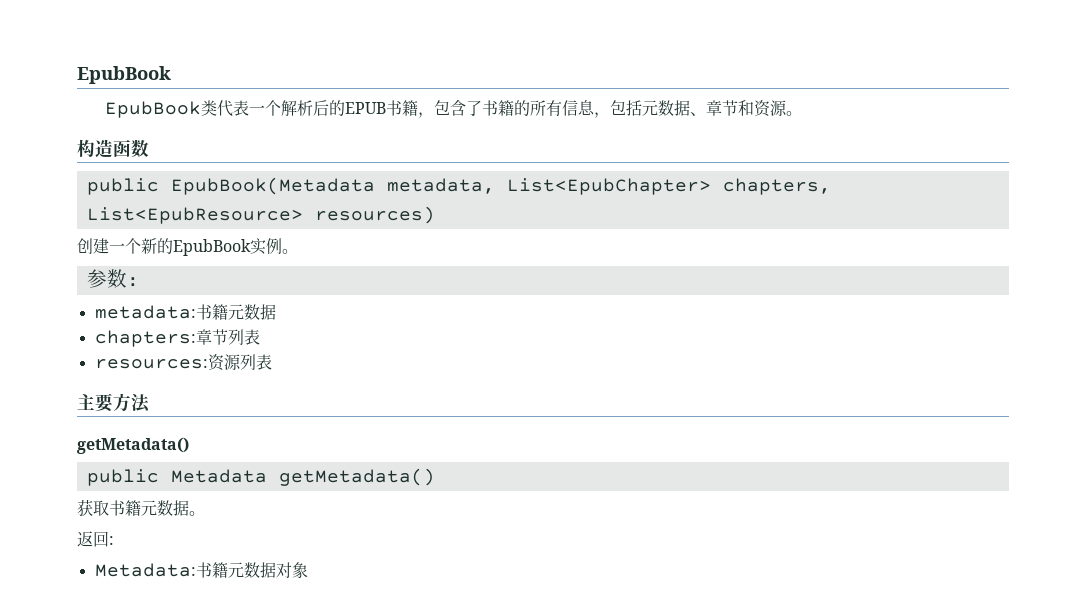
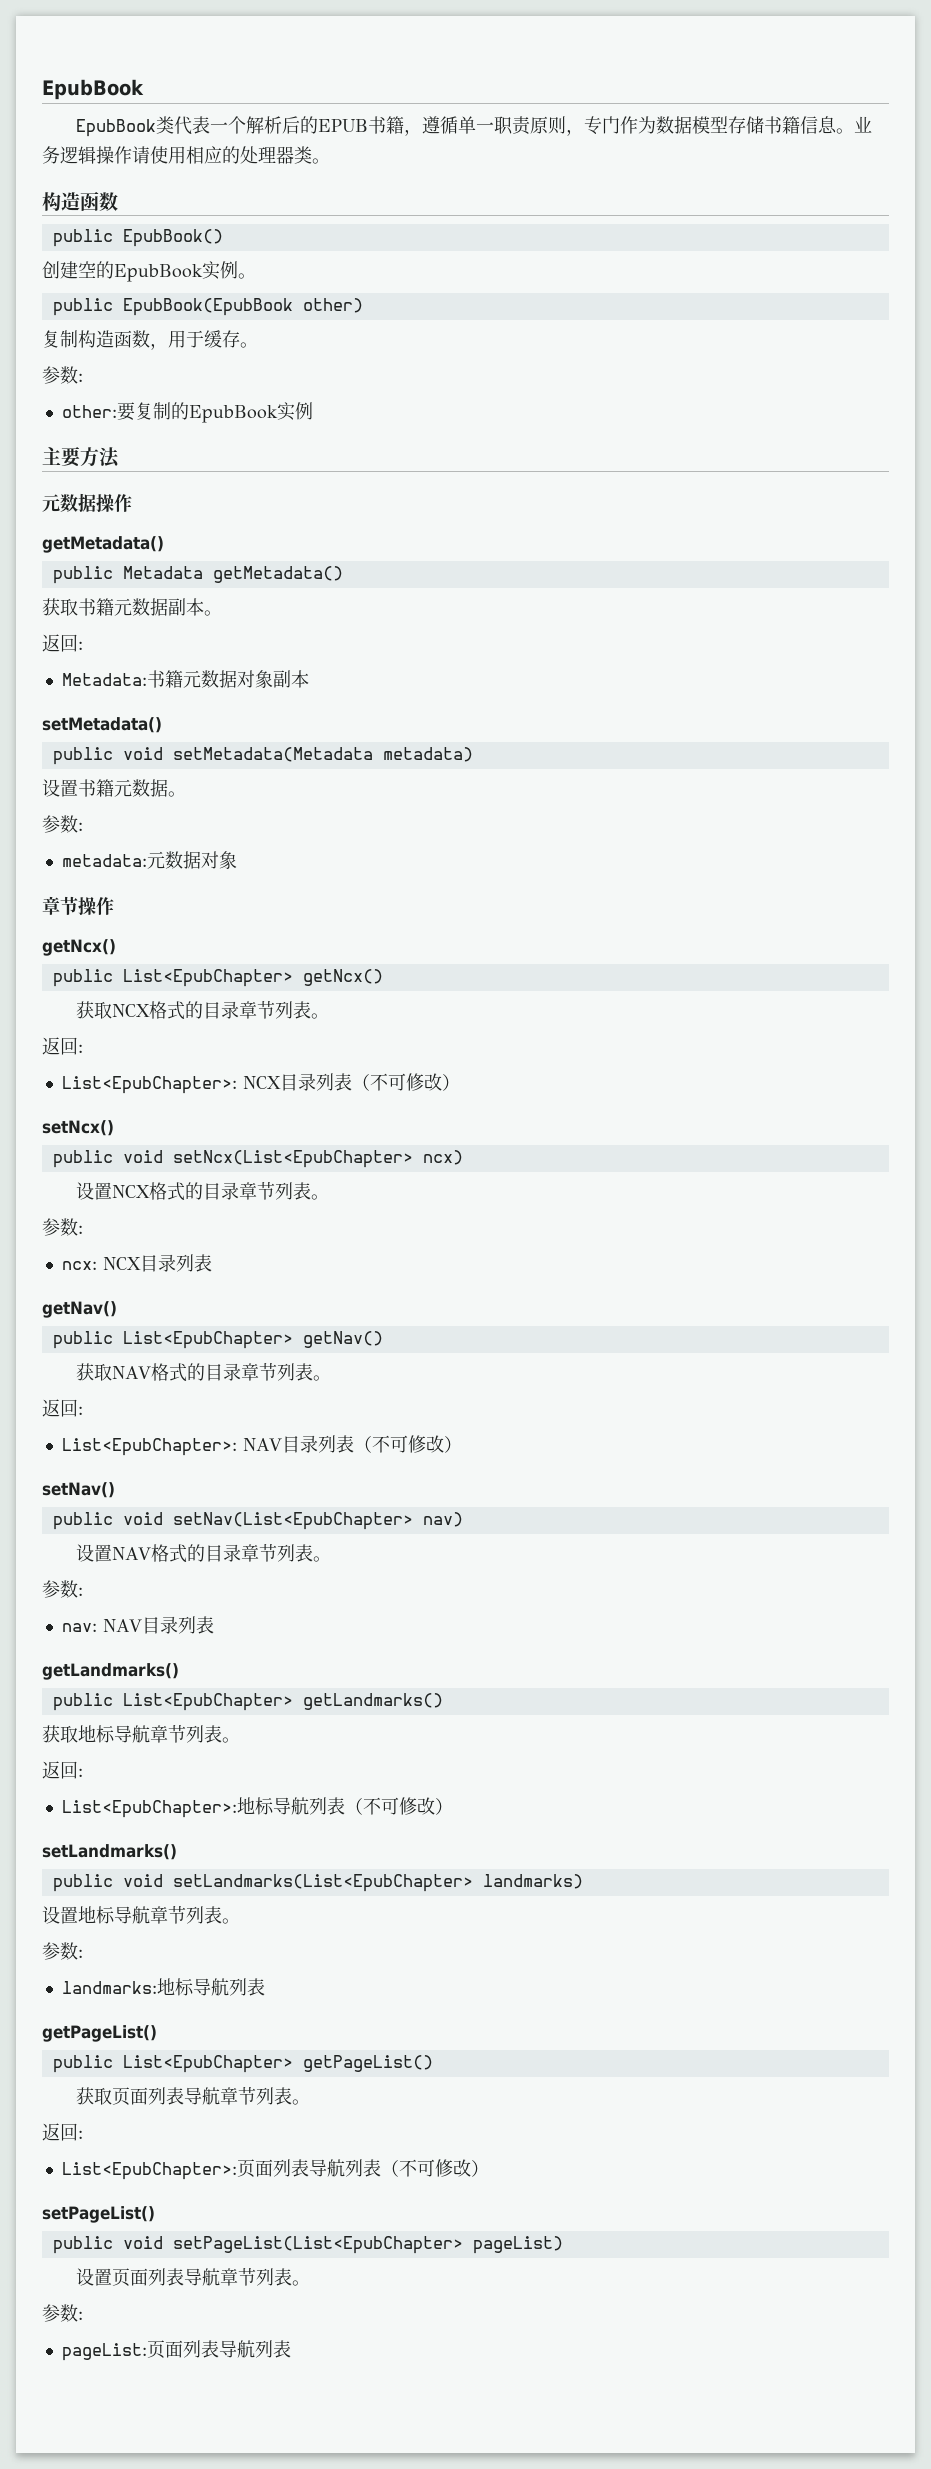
- EpubBook类代表一个解析后的EPUB书籍，包含了书籍的所有信息，包括元数据、章节和资源。
+ EpubBook类代表一个解析后的EPUB书籍，遵循单一职责原则，专门作为数据模型存储书籍信息。业务逻辑操作请使用相应的处理器类。
  构造函数
- public EpubBook(Metadata metadata, List<EpubChapter> chapters, List<EpubResource> resources)
+ public EpubBook()
- 创建一个新的EpubBook实例。
+ 创建空的EpubBook实例。
+ public EpubBook(EpubBook other)
+ 复制构造函数，用于缓存。
  参数:
- metadata:书籍元数据
- chapters:章节列表
- resources:资源列表
+ other:要复制的EpubBook实例
+ 元数据操作
- 获取书籍元数据。
+ 获取书籍元数据副本。
- Metadata:书籍元数据对象
+ Metadata:书籍元数据对象副本
+ setMetadata()
+ public void setMetadata(Metadata metadata)
+ 设置书籍元数据。
+ 参数:
+ metadata:元数据对象
+ 章节操作
+ getNcx()
+ public List<EpubChapter> getNcx()
+ 获取NCX格式的目录章节列表。
+ 返回:
+ List<EpubChapter>: NCX目录列表（不可修改）
+ setNcx()
+ public void setNcx(List<EpubChapter> ncx)
+ 设置NCX格式的目录章节列表。
+ 参数:
+ ncx: NCX目录列表
+ getNav()
+ public List<EpubChapter> getNav()
+ 获取NAV格式的目录章节列表。
+ 返回:
+ List<EpubChapter>: NAV目录列表（不可修改）
+ setNav()
+ public void setNav(List<EpubChapter> nav)
+ 设置NAV格式的目录章节列表。
+ 参数:
+ nav: NAV目录列表
+ getLandmarks()
+ public List<EpubChapter> getLandmarks()
+ 获取地标导航章节列表。
+ 返回:
+ List<EpubChapter>:地标导航列表（不可修改）
+ setLandmarks()
+ public void setLandmarks(List<EpubChapter> landmarks)
+ 设置地标导航章节列表。
+ 参数:
+ landmarks:地标导航列表
+ getPageList()
+ public List<EpubChapter> getPageList()
+ 获取页面列表导航章节列表。
+ 返回:
+ List<EpubChapter>:页面列表导航列表（不可修改）
+ setPageList()
+ public void setPageList(List<EpubChapter> pageList)
+ 设置页面列表导航章节列表。
+ 参数:
+ pageList:页面列表导航列表

